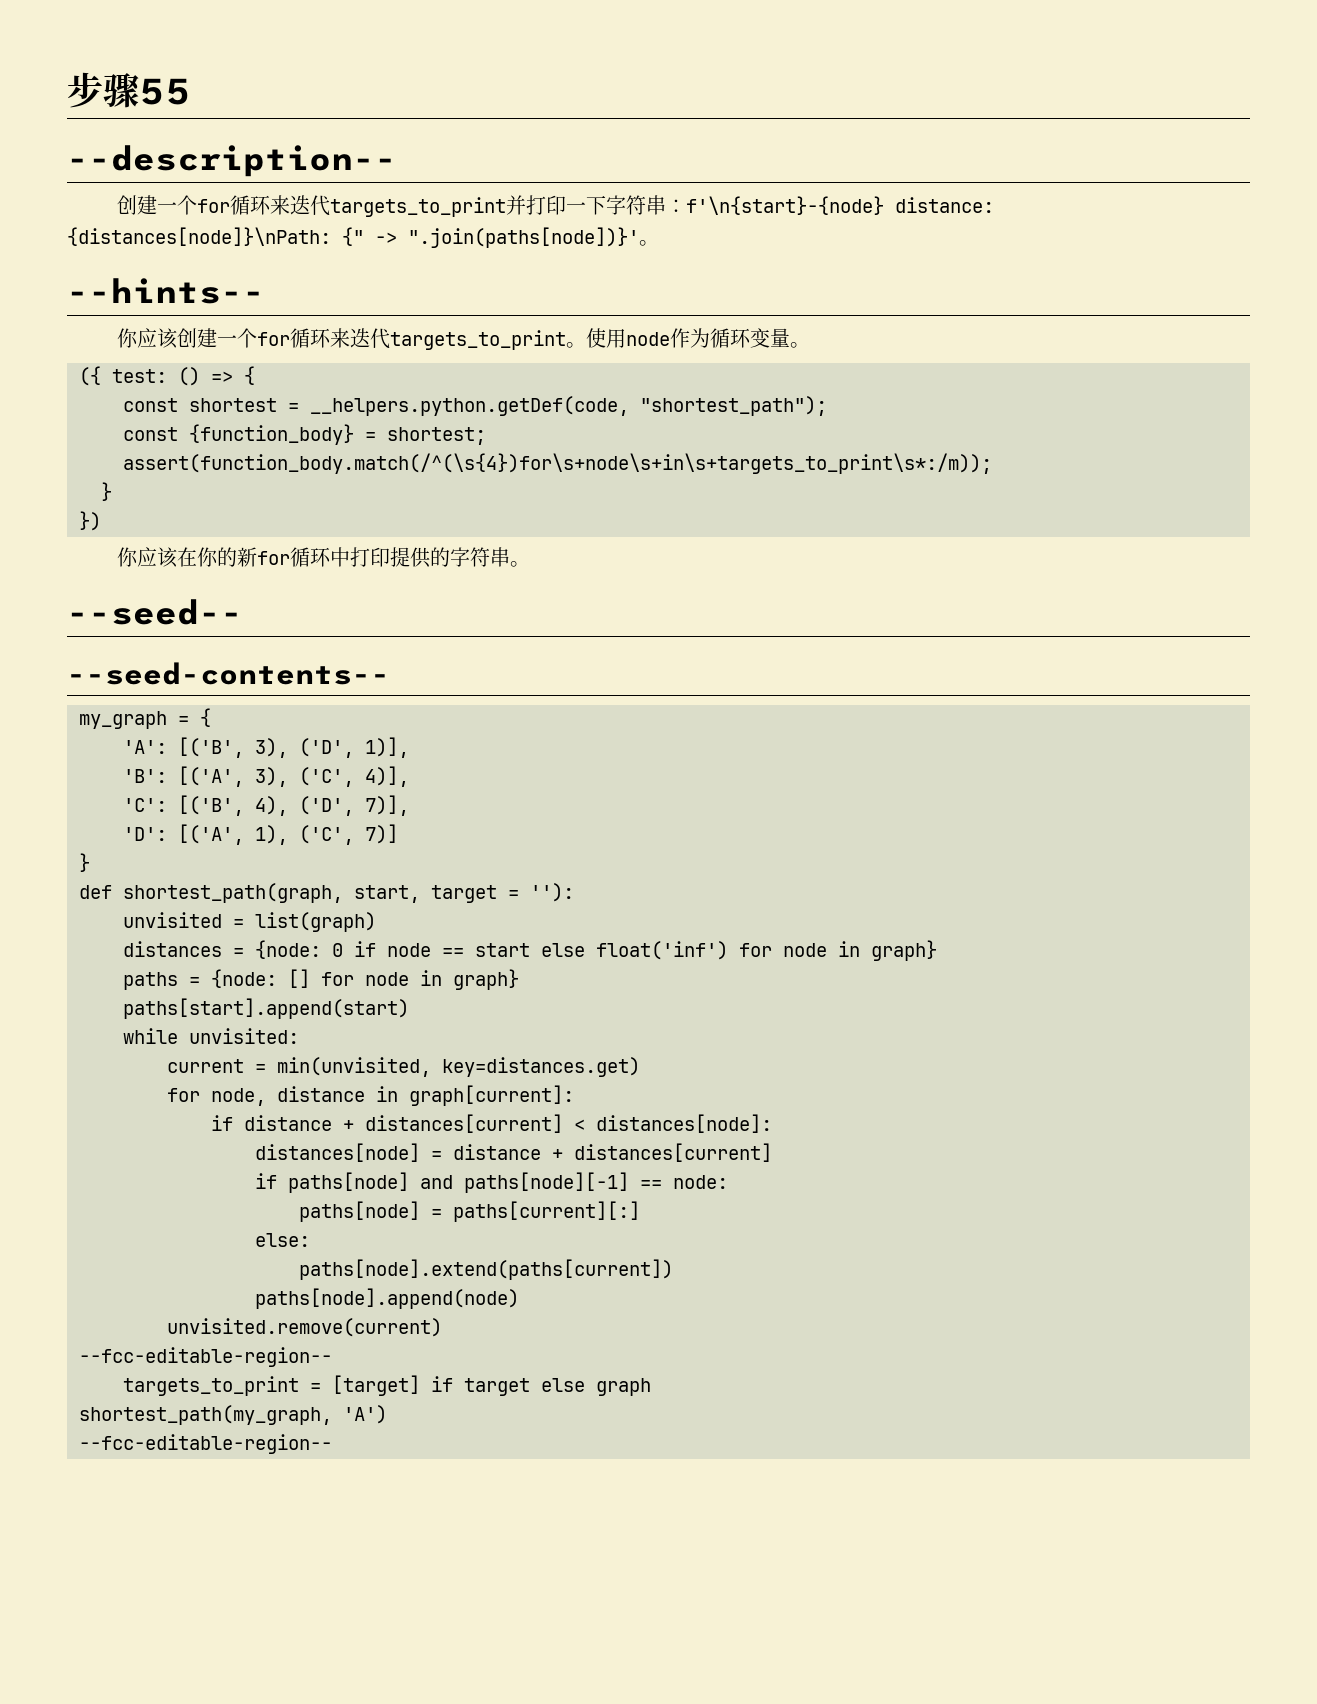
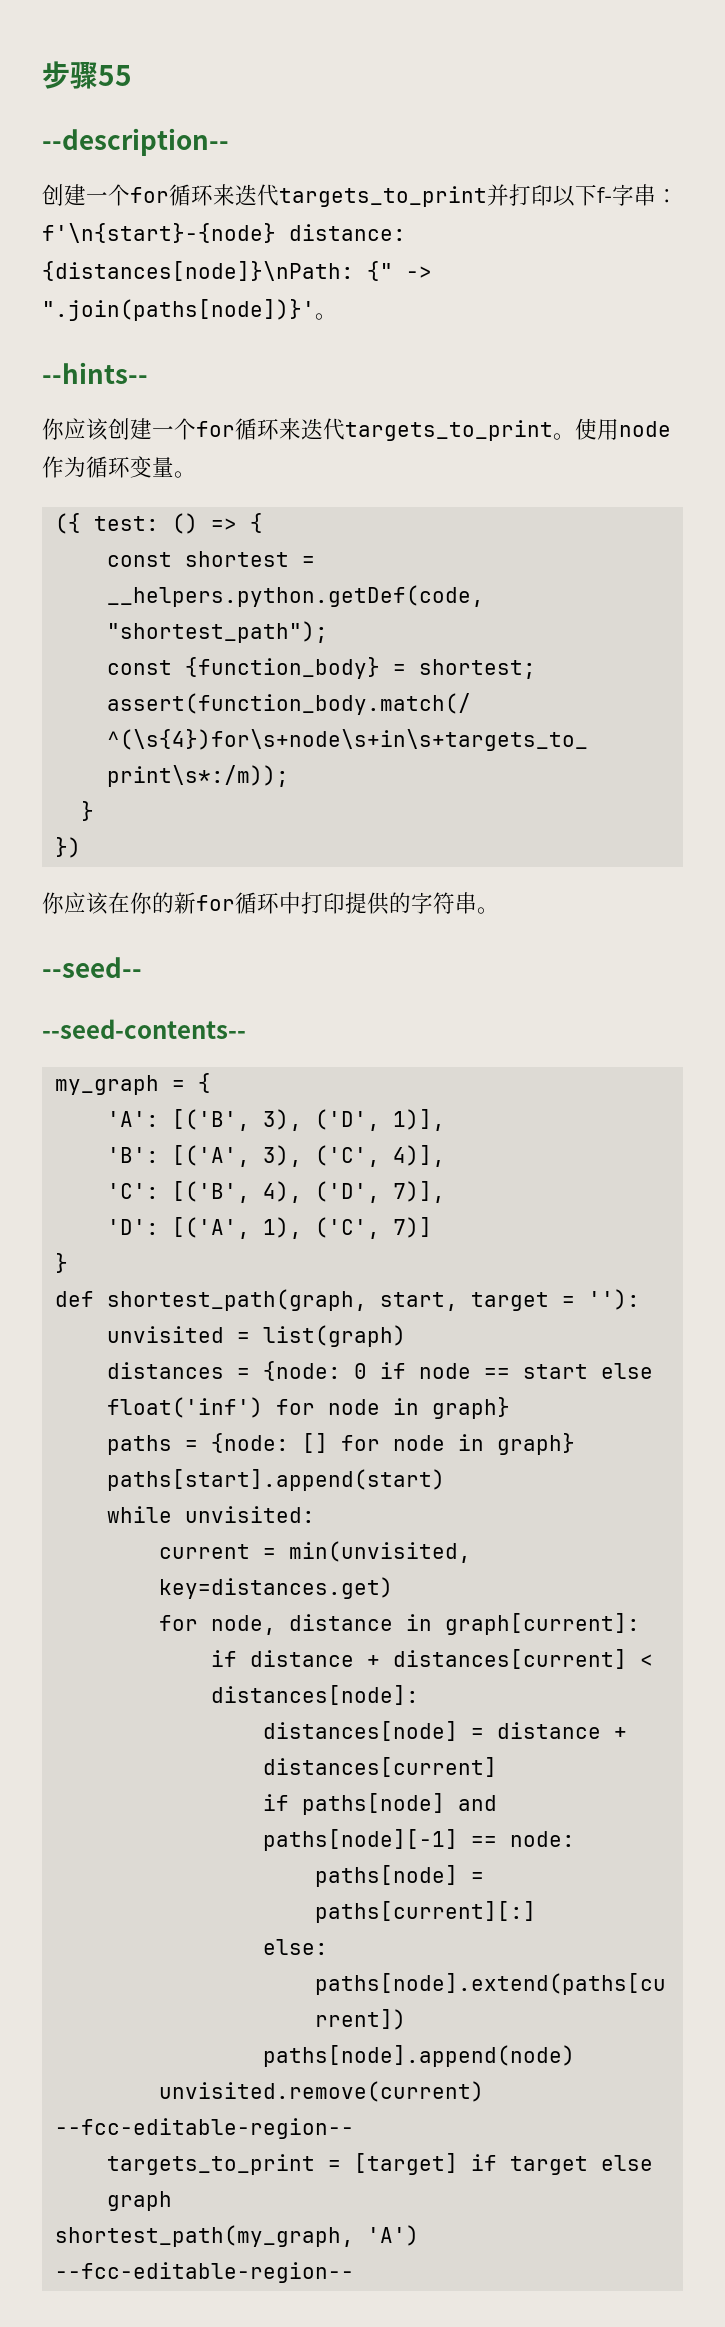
- 创建一个for循环来迭代targets_to_print并打印一下字符串：f'\n{start}-{node} distance: {distances[node]}\nPath: {" -> ".join(paths[node])}'。
+ 创建一个for循环来迭代targets_to_print并打印以下f-字串：f'\n{start}-{node} distance: {distances[node]}\nPath: {" -> ".join(paths[node])}'。

